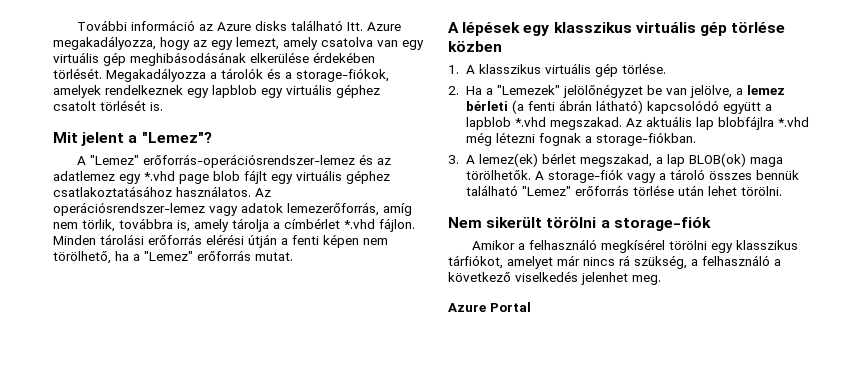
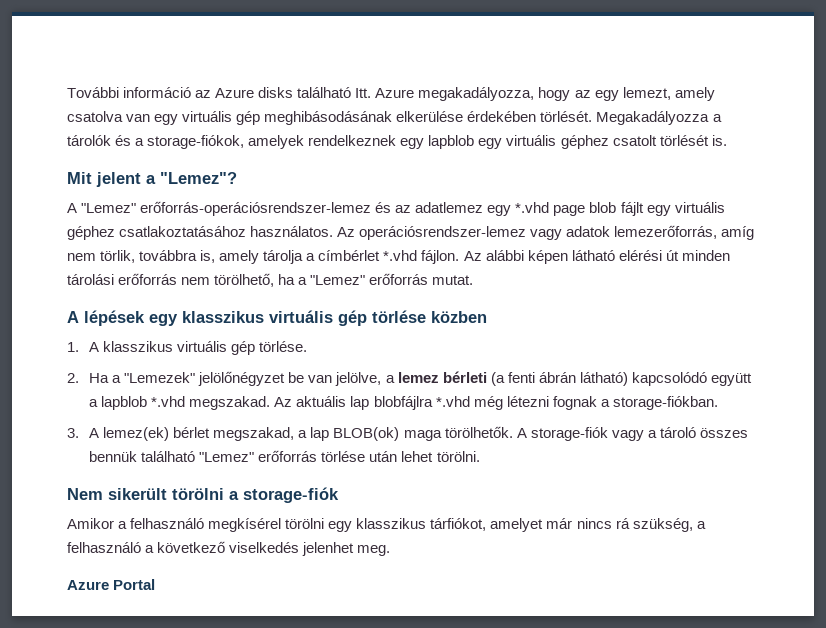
- Minden tárolási erőforrás elérési útján a fenti képen nem törölhető, ha a "Lemez" erőforrás mutat.
+ Az alábbi képen látható elérési út minden tárolási erőforrás nem törölhető, ha a "Lemez" erőforrás mutat.

